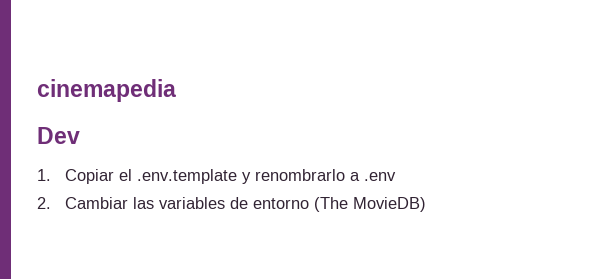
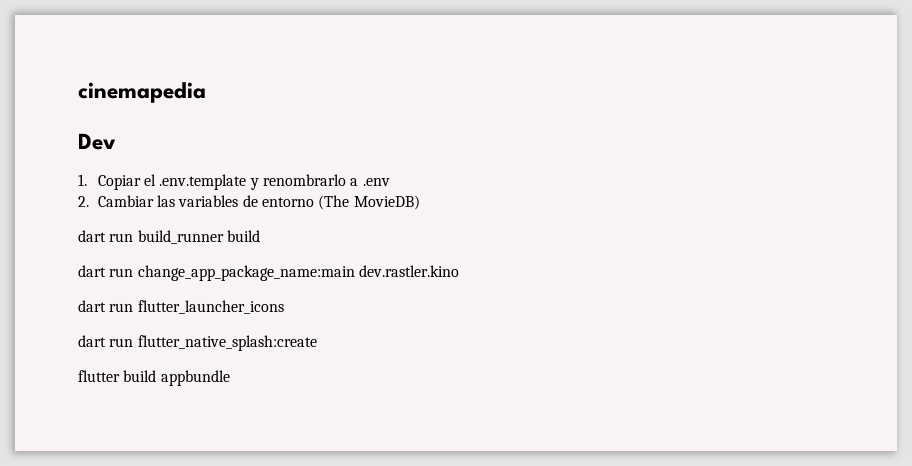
+ dart run build_runner build
+ dart run change_app_package_name:main dev.rastler.kino
+ dart run flutter_launcher_icons
+ dart run flutter_native_splash:create
+ flutter build appbundle

